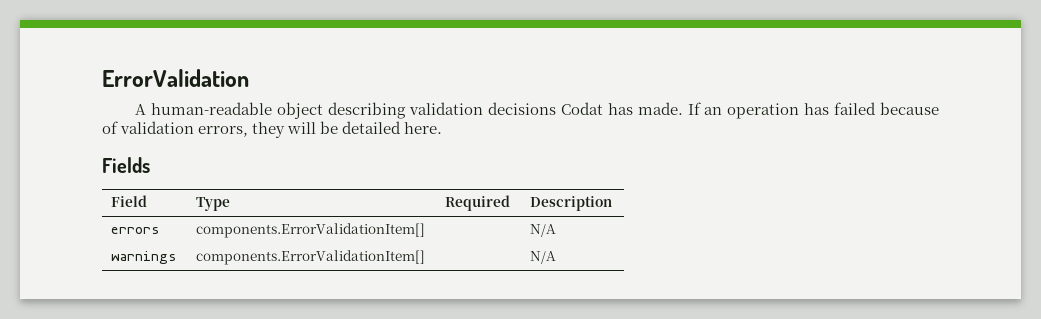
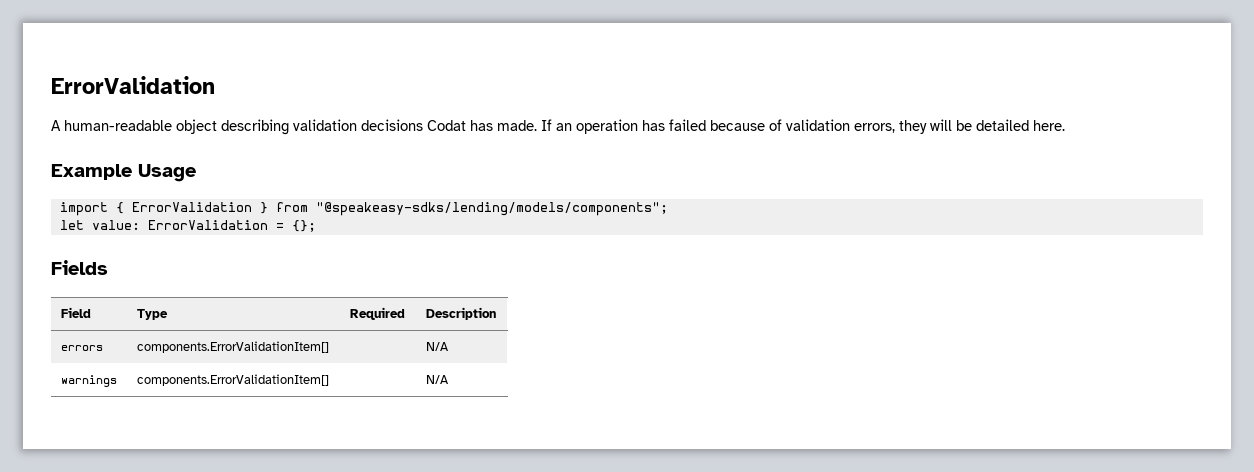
+ Example Usage
+ import { ErrorValidation } from "@speakeasy-sdks/lending/models/components";
+ let value: ErrorValidation = {};

